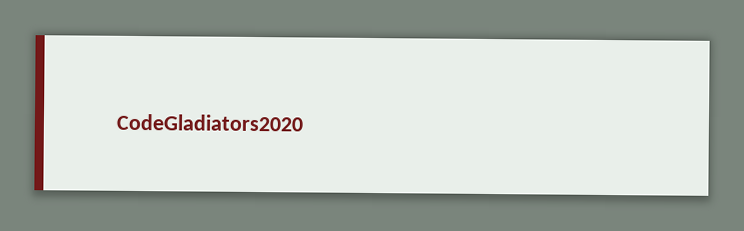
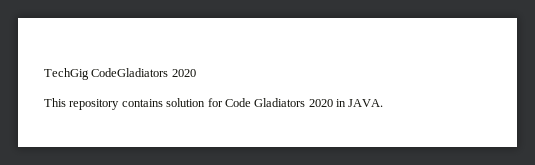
- CodeGladiators2020
+ TechGig CodeGladiators 2020
+ This repository contains solution for Code Gladiators 2020 in JAVA.

